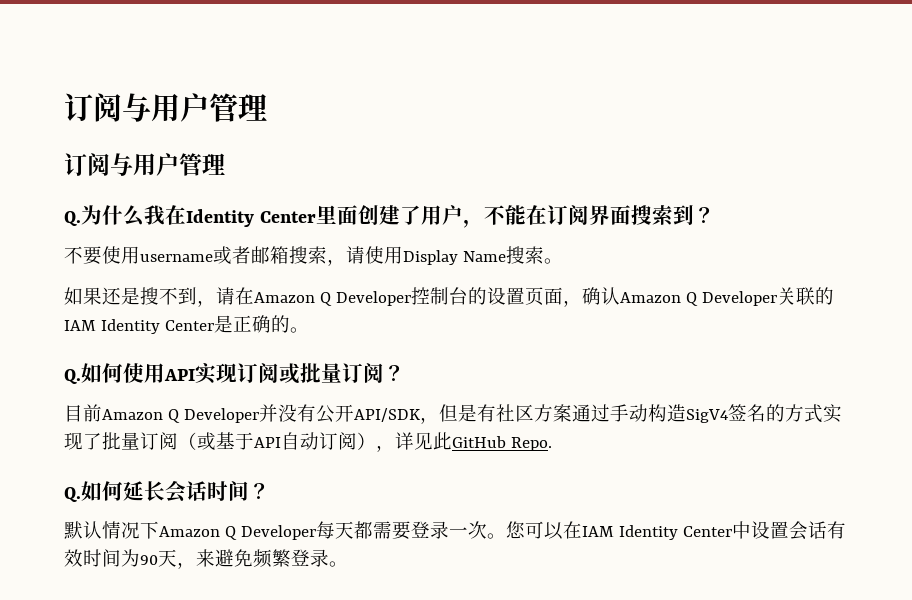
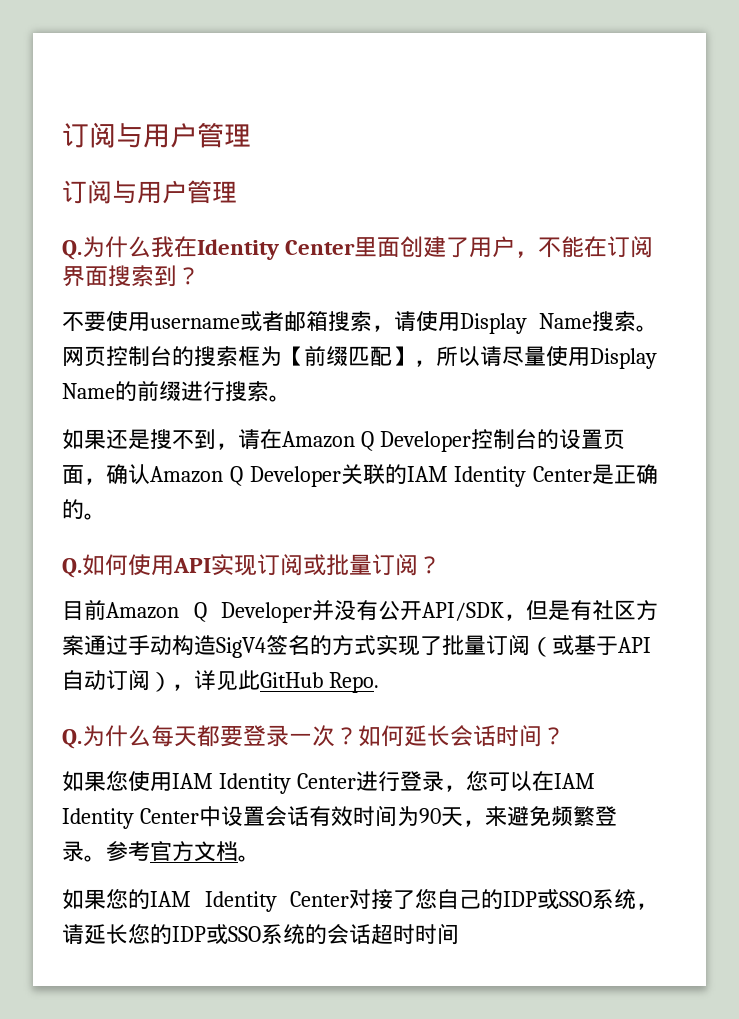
+ 网页控制台的搜索框为【前缀匹配】，所以请尽量使用Display Name的前缀进行搜索。
- Q.如何延长会话时间？
+ Q.为什么每天都要登录一次？如何延长会话时间？
- 默认情况下Amazon Q Developer每天都需要登录一次。您可以在IAM Identity Center中设置会话有效时间为90天，来避免频繁登录。
+ 如果您使用IAM Identity Center进行登录，您可以在IAM Identity Center中设置会话有效时间为90天，来避免频繁登录。
+ 参考官方文档。
+ 如果您的IAM Identity Center对接了您自己的IDP或SSO系统，请延长您的IDP或SSO系统的会话超时时间

